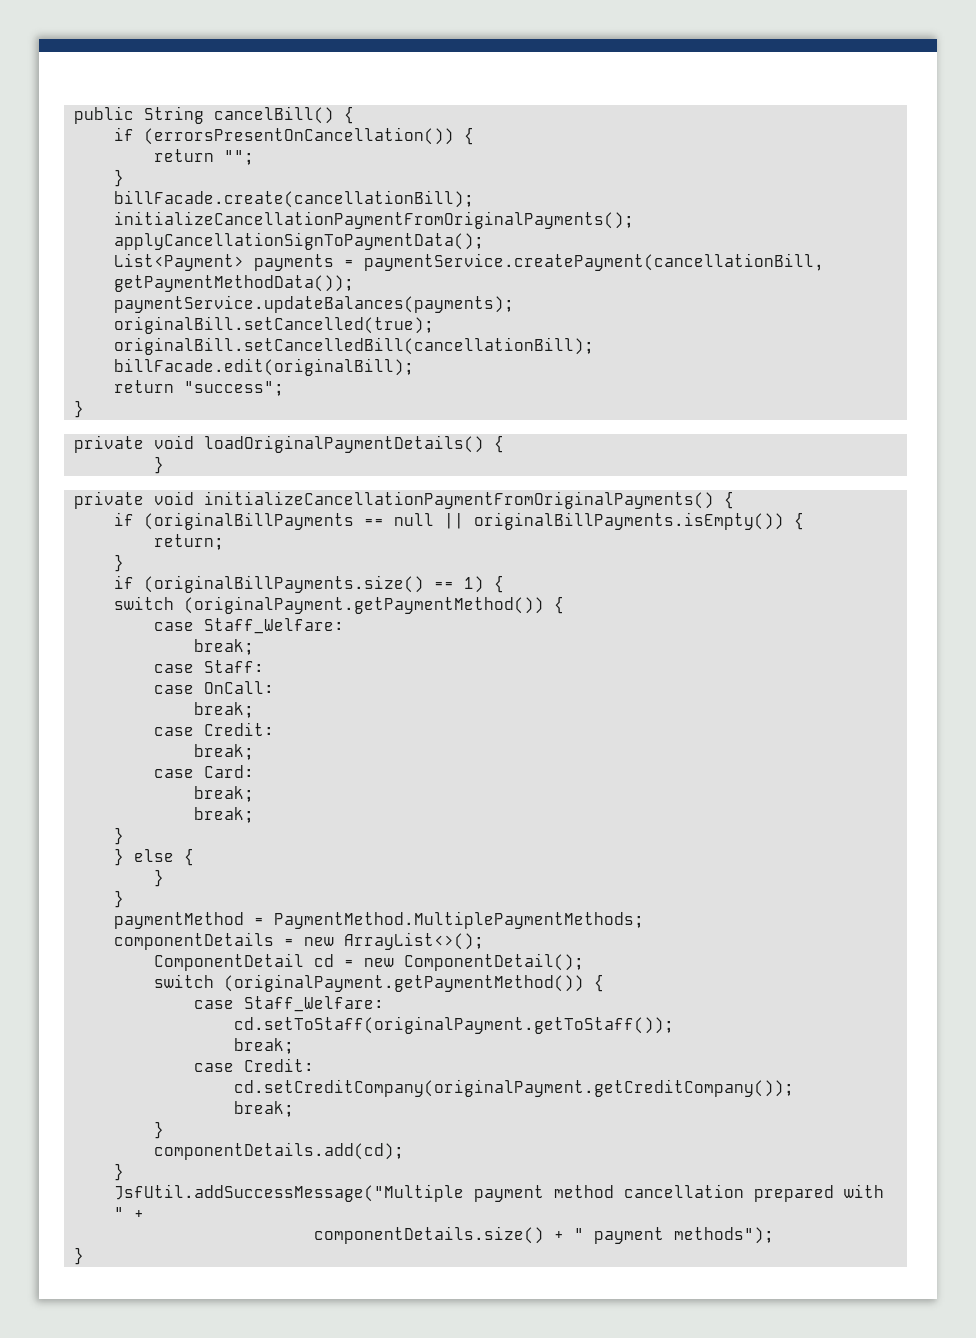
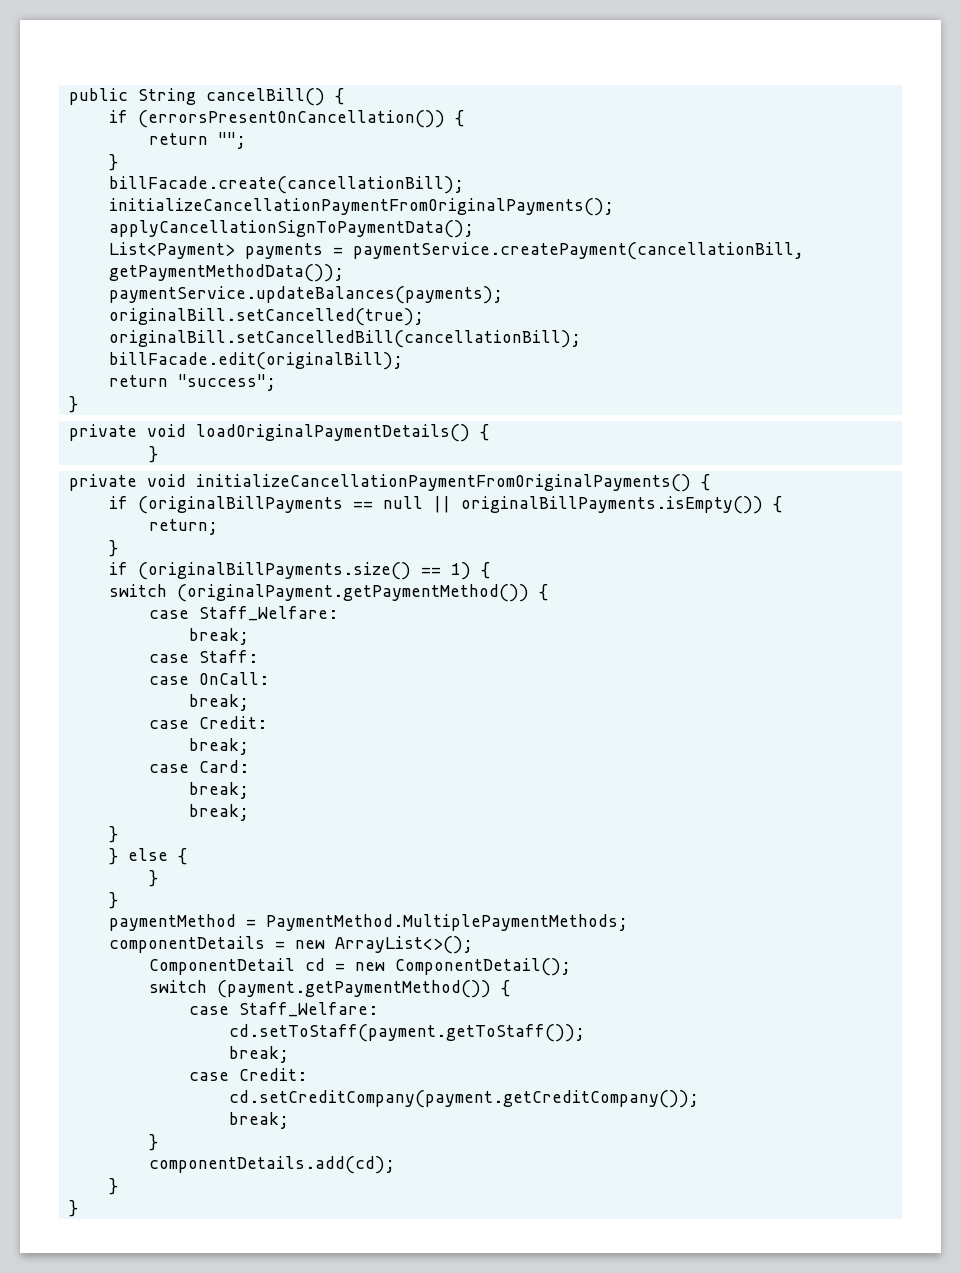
  ComponentDetail cd = new ComponentDetail();
- switch (originalPayment.getPaymentMethod()) {
+ switch (payment.getPaymentMethod()) {
  case Staff_Welfare:
- cd.setToStaff(originalPayment.getToStaff());
+ cd.setToStaff(payment.getToStaff());
  break;
  case Credit:
- cd.setCreditCompany(originalPayment.getCreditCompany());
+ cd.setCreditCompany(payment.getCreditCompany());
- JsfUtil.addSuccessMessage("Multiple payment method cancellation prepared with " +
- componentDetails.size() + " payment methods");

